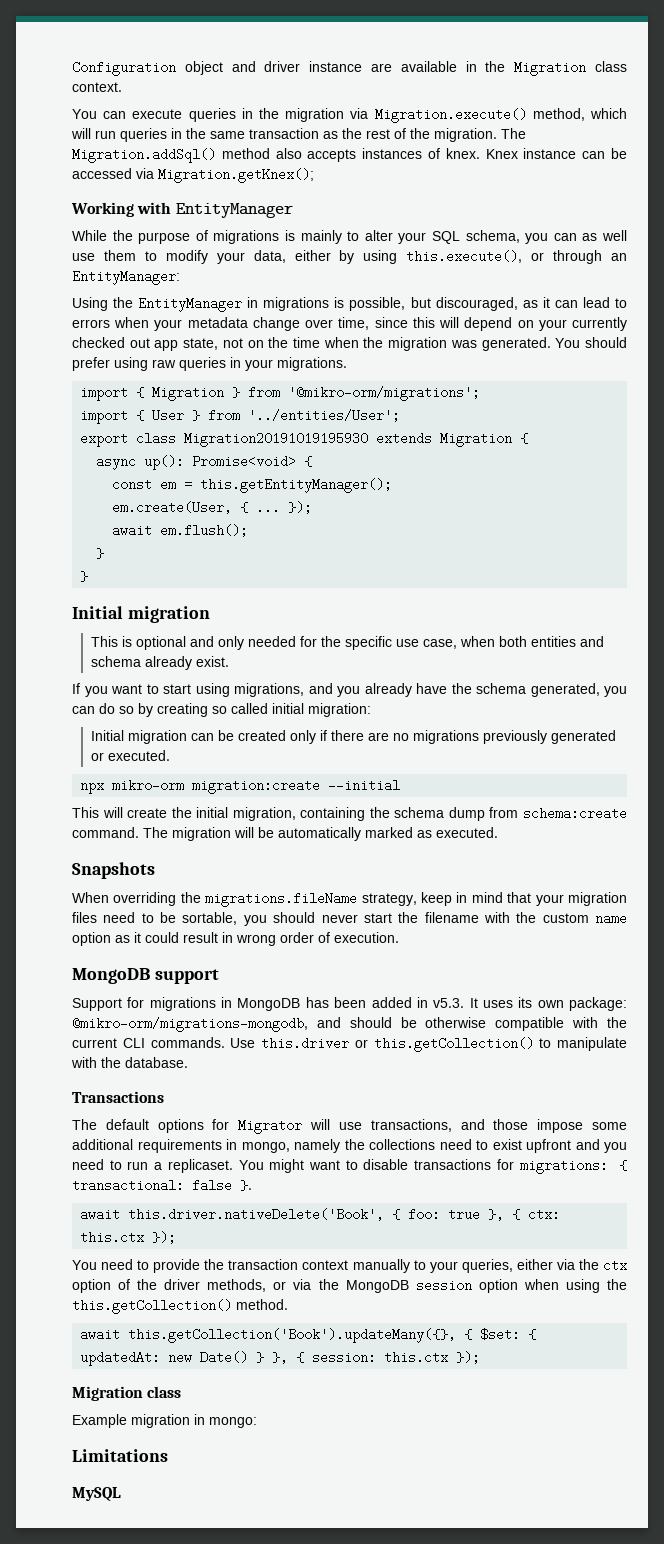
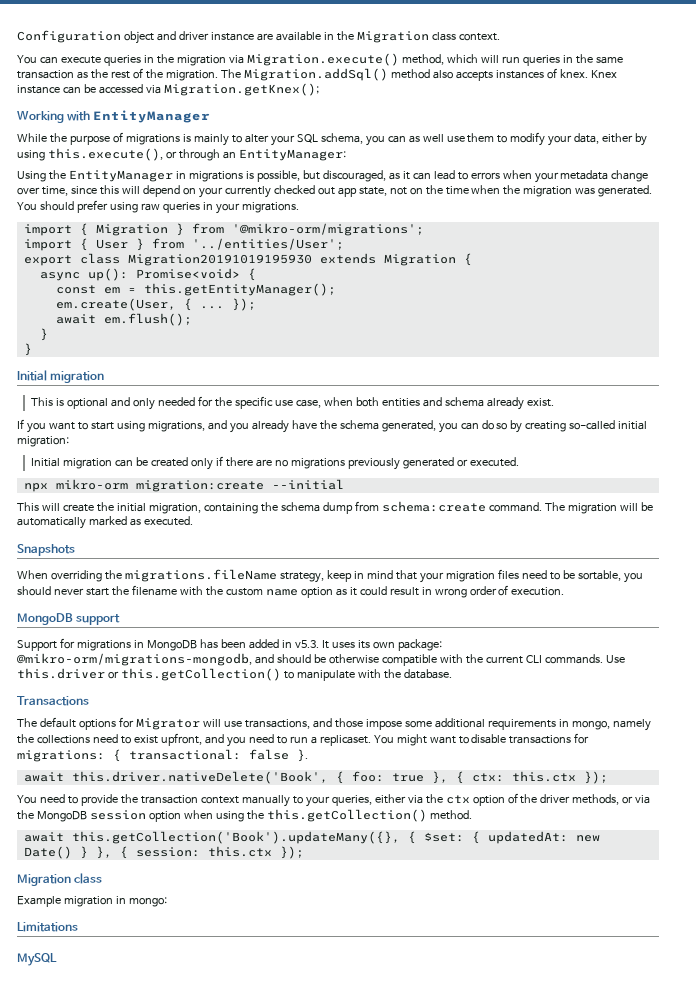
- If you want to start using migrations, and you already have the schema generated, you can do so by creating so called initial migration:
+ If you want to start using migrations, and you already have the schema generated, you can do so by creating so-called initial migration:
- The default options for Migrator will use transactions, and those impose some additional requirements in mongo, namely the collections need to exist upfront and you need to run a replicaset.
+ The default options for Migrator will use transactions, and those impose some additional requirements in mongo, namely the collections need to exist upfront, and you need to run a replicaset.

